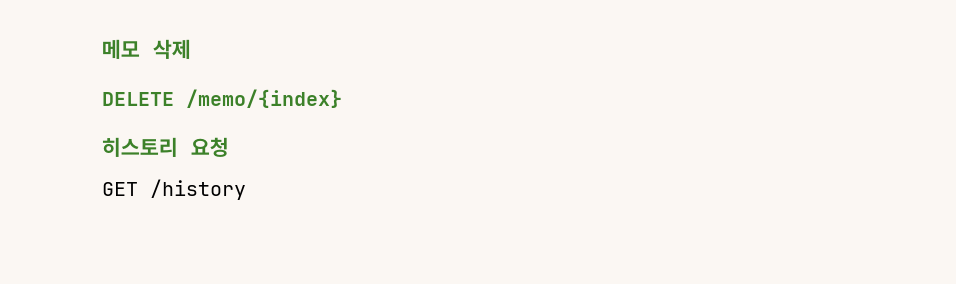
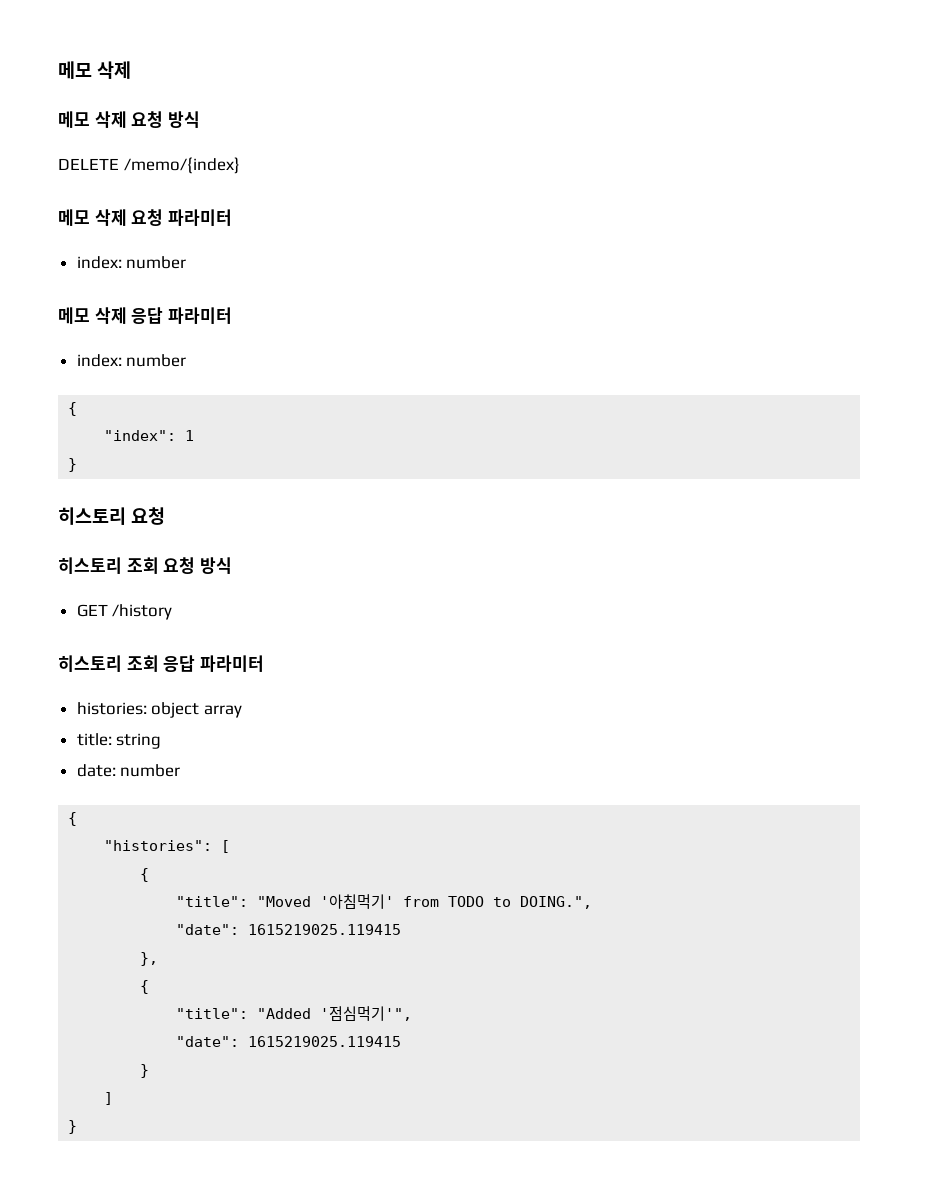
+ 메모 삭제 요청 방식
  DELETE /memo/{index}
+ 메모 삭제 요청 파라미터
+ index: number
+ 메모 삭제 응답 파라미터
+ index: number
+ {
+ "index": 1
+ }
  히스토리 요청
+ 히스토리 조회 요청 방식
  GET /history
+ 히스토리 조회 응답 파라미터
+ histories: object array
+ title: string
+ date: number
+ {
+ "histories": [
+ {
+ "title": "Moved '아침먹기' from TODO to DOING.",
+ "date": 1615219025.119415
+ },
+ {
+ "title": "Added '점심먹기'",
+ "date": 1615219025.119415
+ }
+ ]
+ }

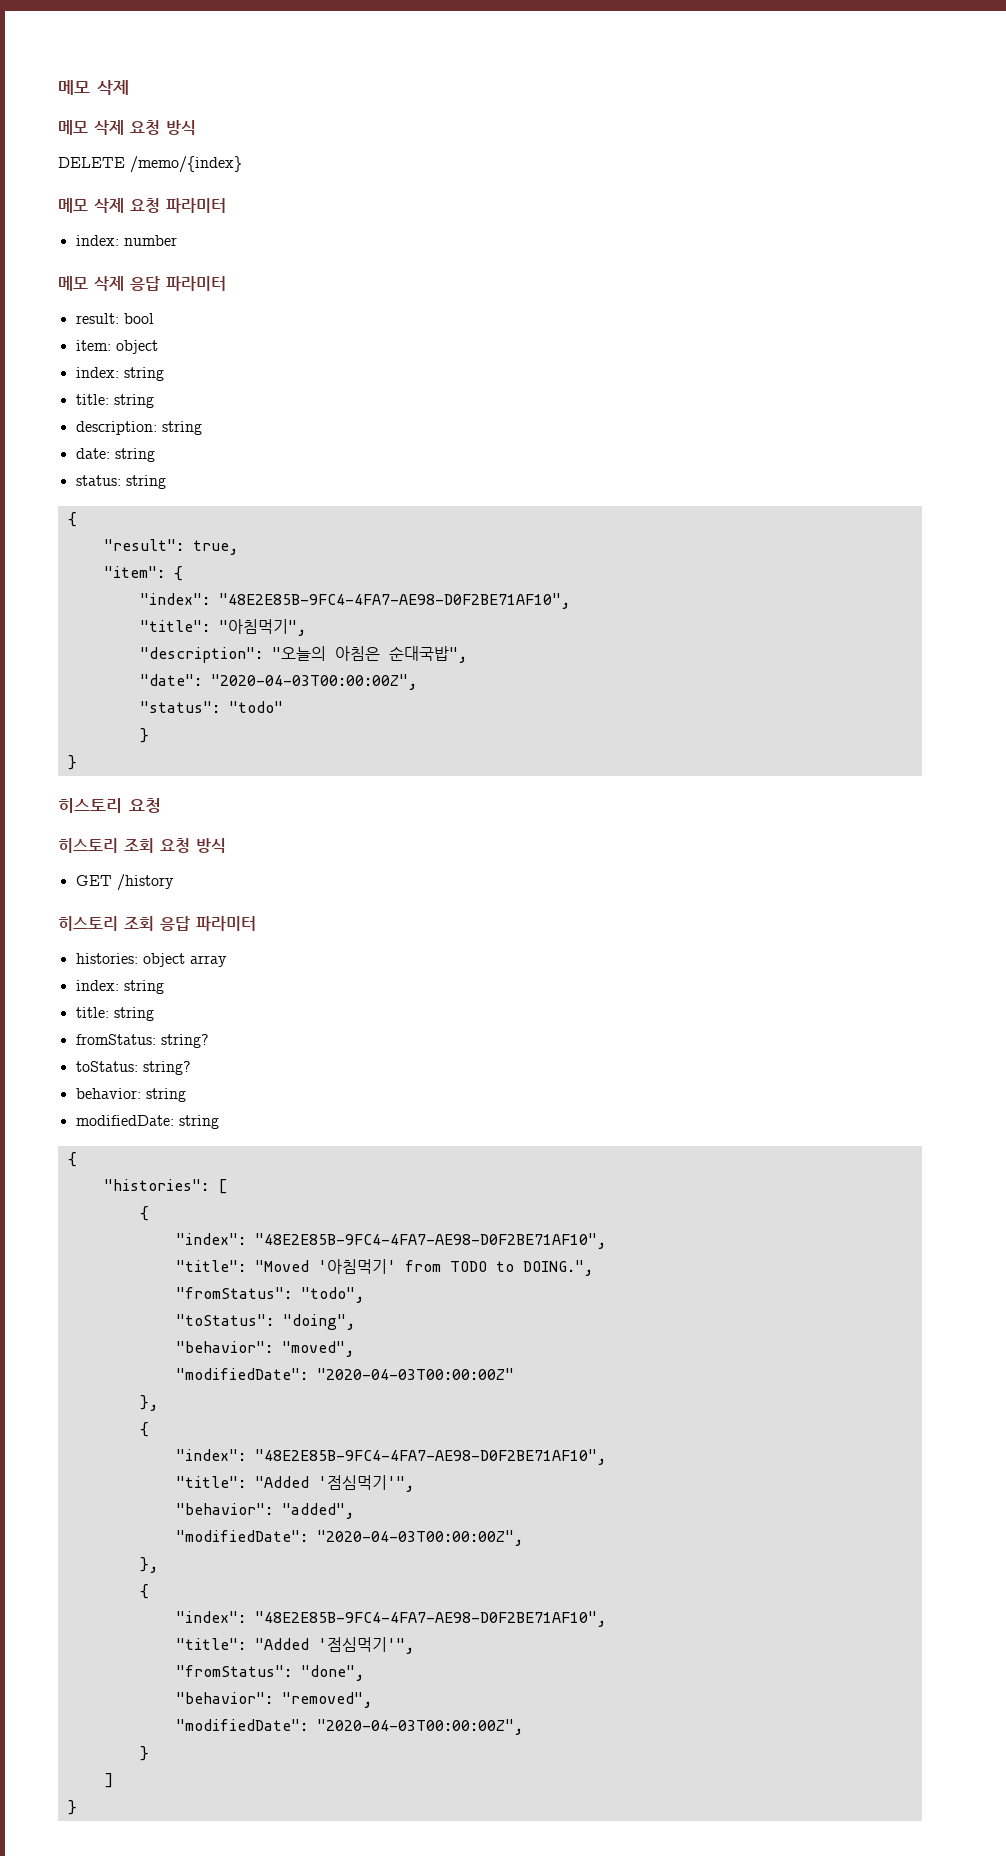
  메모 삭제 응답 파라미터
- index: number
+ result: bool
+ item: object
+ index: string
+ title: string
+ description: string
+ date: string
+ status: string
  {
- "index": 1
+ "result": true,
+ "item": {
+ "index": "48E2E85B-9FC4-4FA7-AE98-D0F2BE71AF10",
+ "title": "아침먹기",
+ "description": "오늘의 아침은 순대국밥",
+ "date": "2020-04-03T00:00:00Z",
+ "status": "todo"
+ }
  histories: object array
+ index: string
  title: string
- date: number
+ fromStatus: string?
+ toStatus: string?
+ behavior: string
+ modifiedDate: string
  "histories": [
  {
+ "index": "48E2E85B-9FC4-4FA7-AE98-D0F2BE71AF10",
  "title": "Moved '아침먹기' from TODO to DOING.",
- "date": 1615219025.119415
+ "fromStatus": "todo",
+ "toStatus": "doing",
+ "behavior": "moved",
+ "modifiedDate": "2020-04-03T00:00:00Z"
  },
  {
+ "index": "48E2E85B-9FC4-4FA7-AE98-D0F2BE71AF10",
  "title": "Added '점심먹기'",
- "date": 1615219025.119415
+ "behavior": "added",
+ "modifiedDate": "2020-04-03T00:00:00Z",
+ },
+ {
+ "index": "48E2E85B-9FC4-4FA7-AE98-D0F2BE71AF10",
+ "title": "Added '점심먹기'",
+ "fromStatus": "done",
+ "behavior": "removed",
+ "modifiedDate": "2020-04-03T00:00:00Z",

